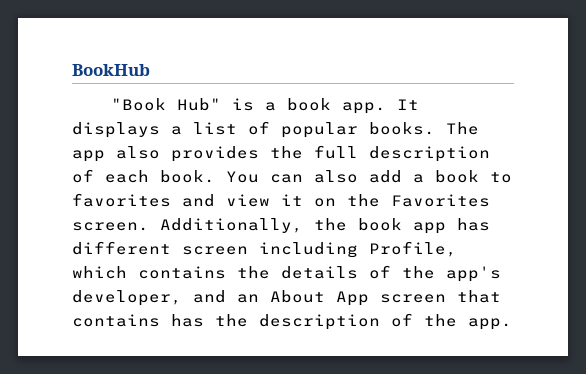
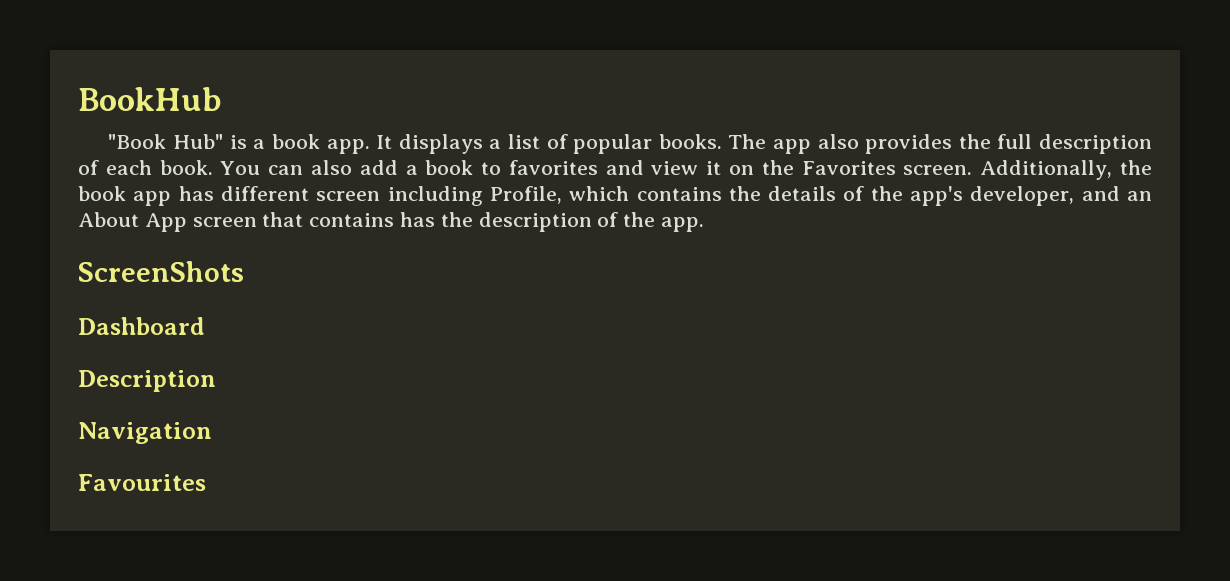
+ ScreenShots
+ Dashboard
+ Description
+ Navigation
+ Favourites

